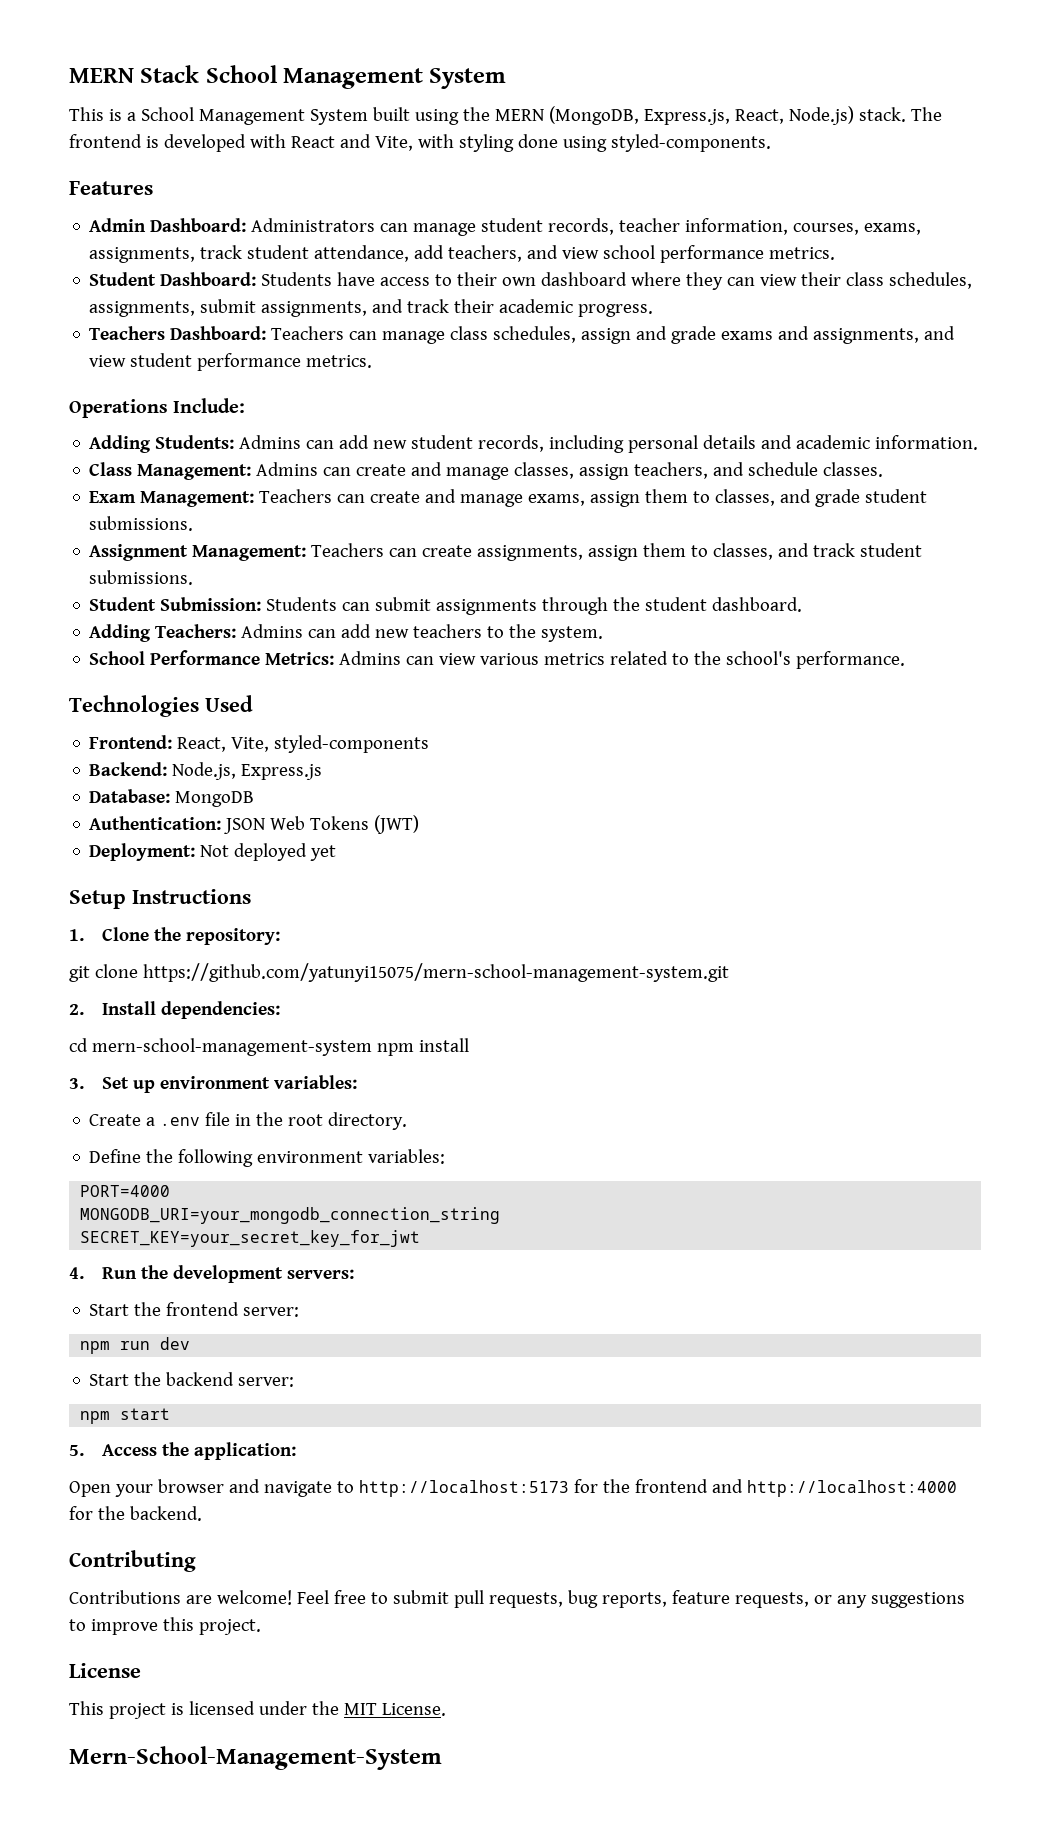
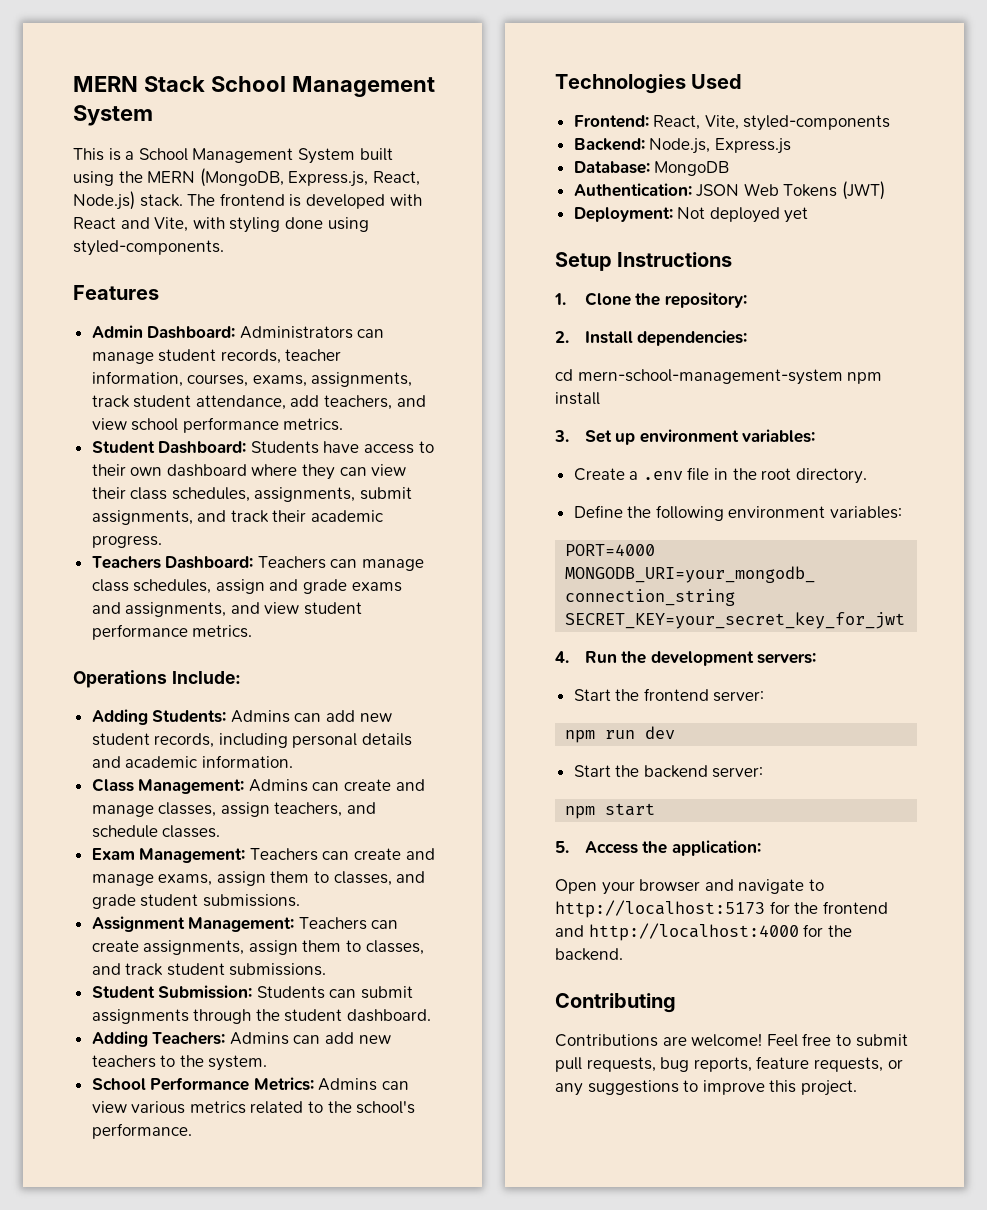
- git clone https://github.com/yatunyi15075/mern-school-management-system.git
- License
- This project is licensed under the MIT License.
- Mern-School-Management-System

